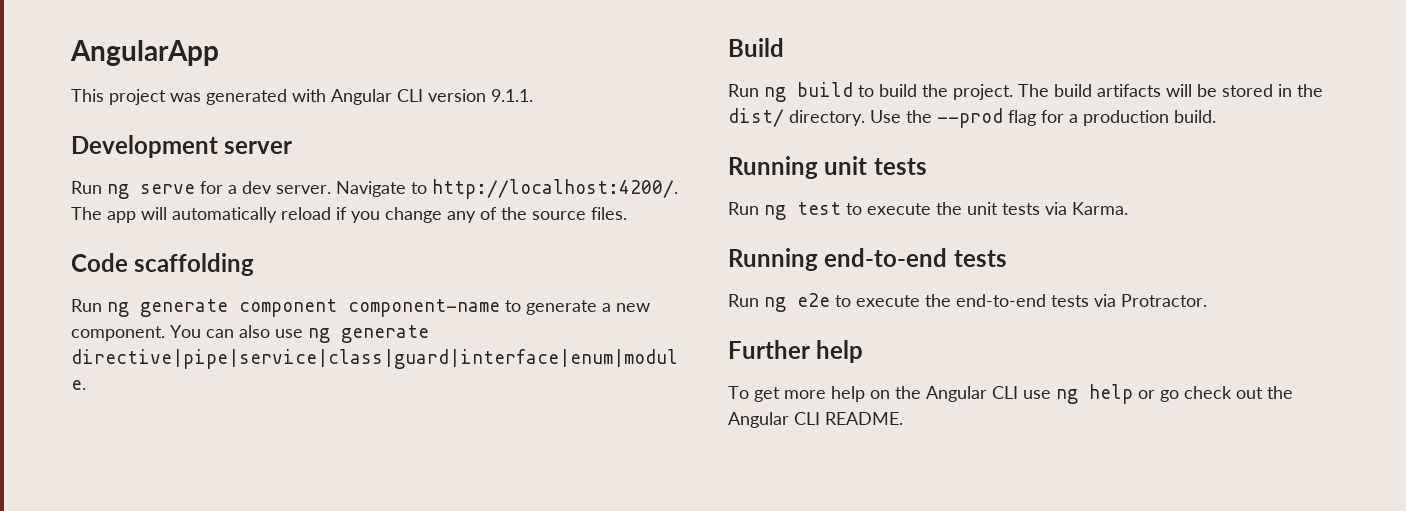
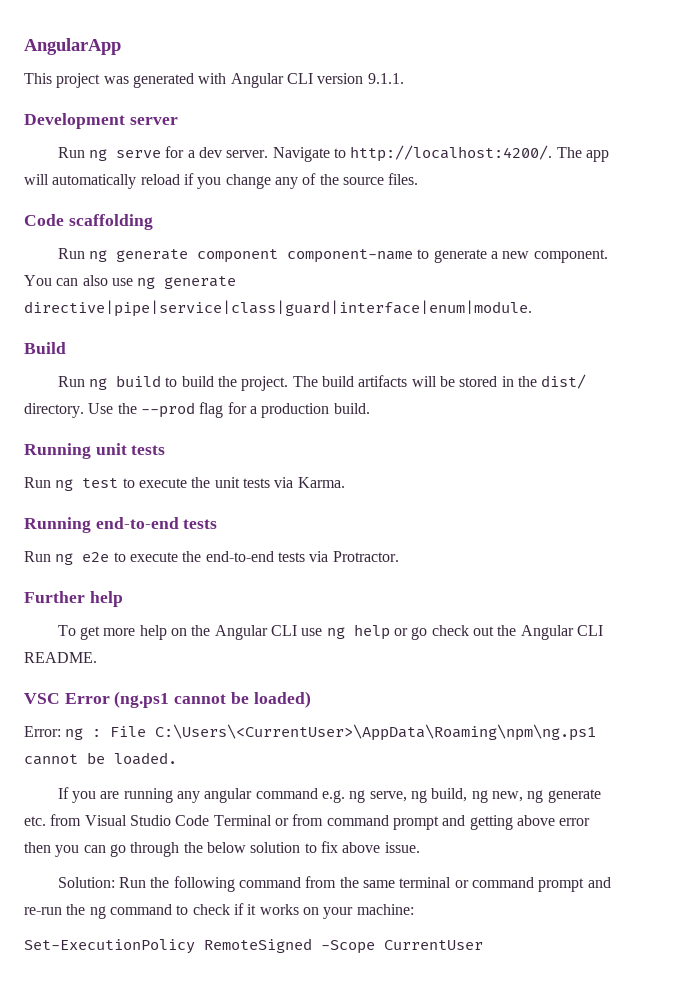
+ VSC Error (ng.ps1 cannot be loaded)
+ Error: ng : File C:\Users\<CurrentUser>\AppData\Roaming\npm\ng.ps1 cannot be loaded.
+ If you are running any angular command e.g. ng serve, ng build, ng new, ng generate etc. from Visual Studio Code Terminal or from command prompt and getting above error then you can go through the below solution to fix above issue.
+ Solution: Run the following command from the same terminal or command prompt and re-run the ng command to check if it works on your machine:
+ Set-ExecutionPolicy RemoteSigned -Scope CurrentUser

